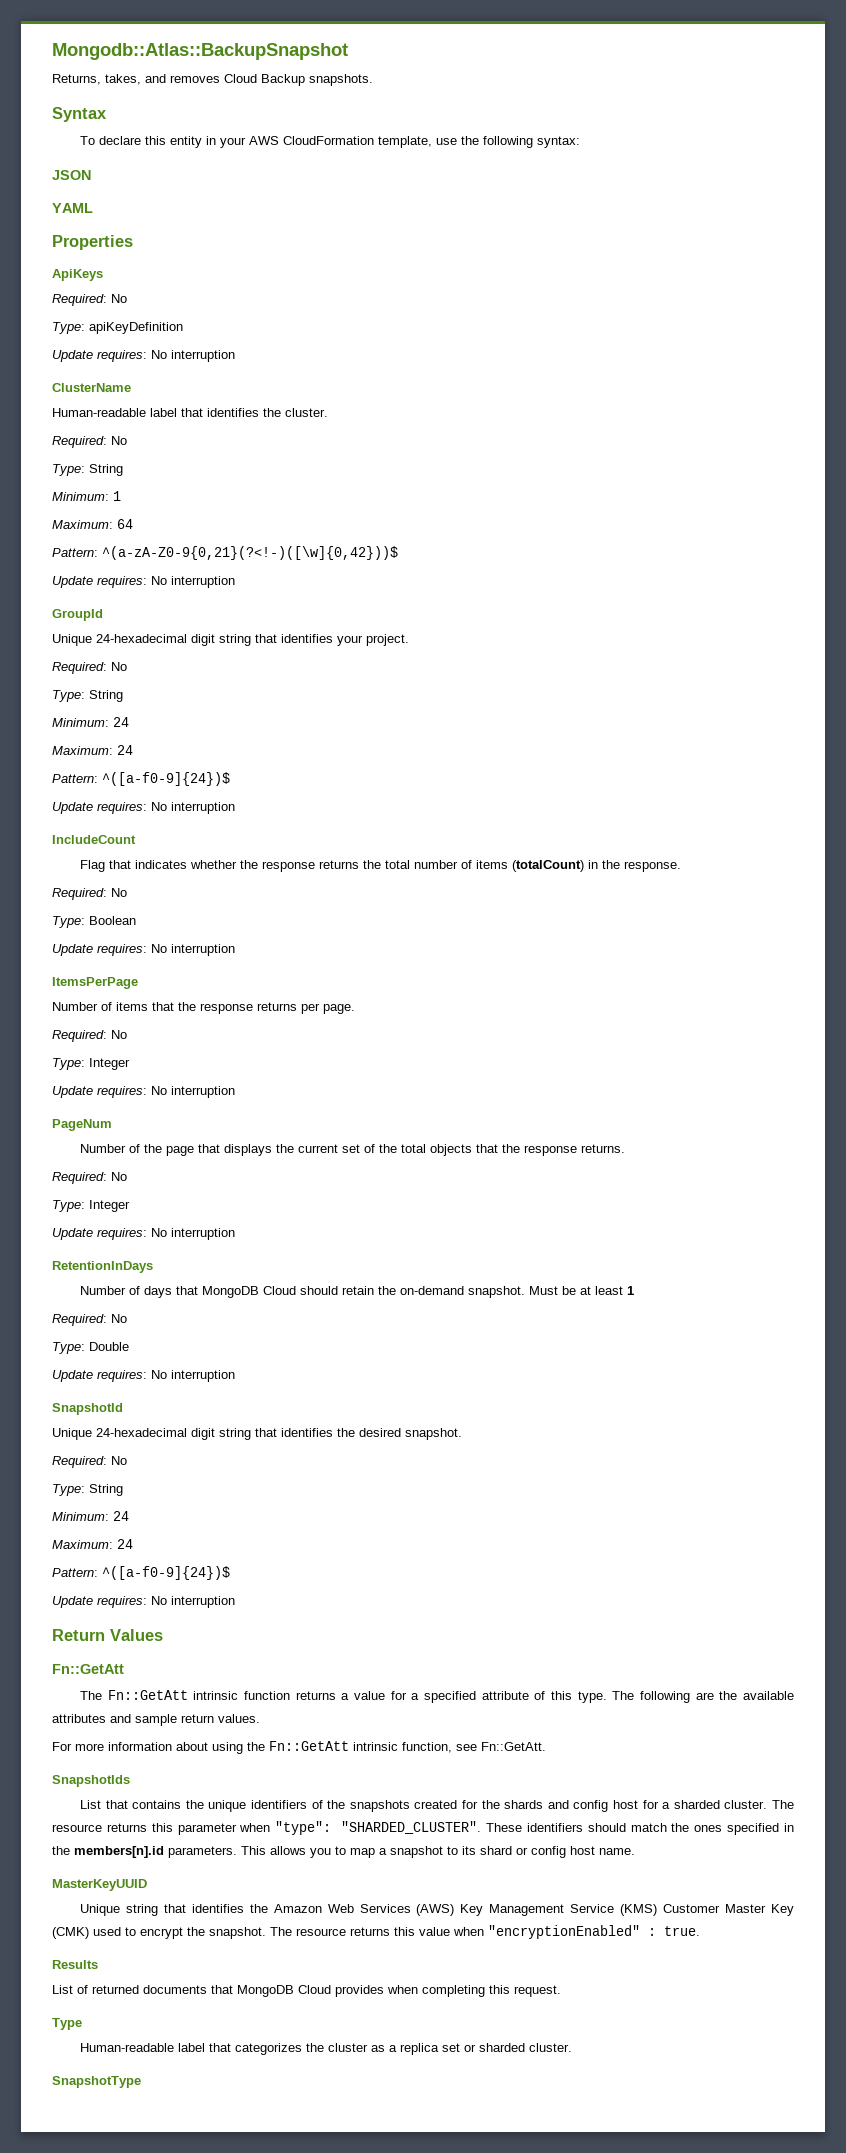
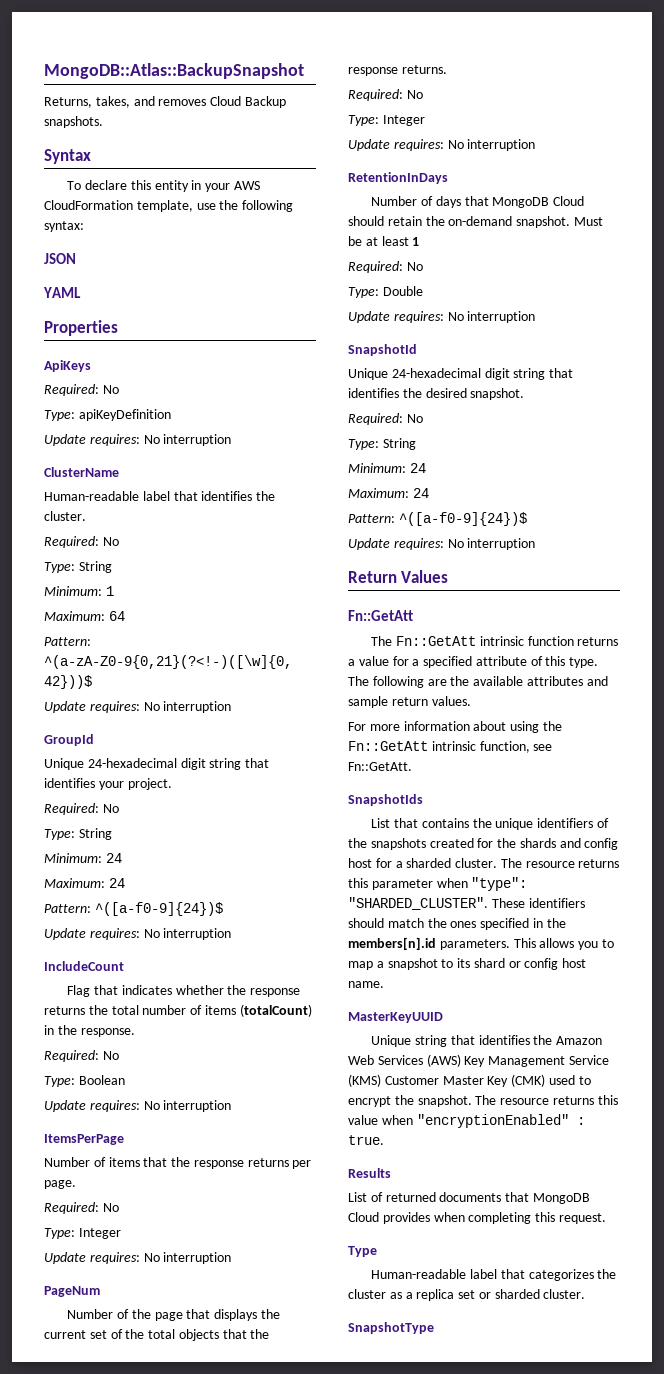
- Mongodb::Atlas::BackupSnapshot
+ MongoDB::Atlas::BackupSnapshot

